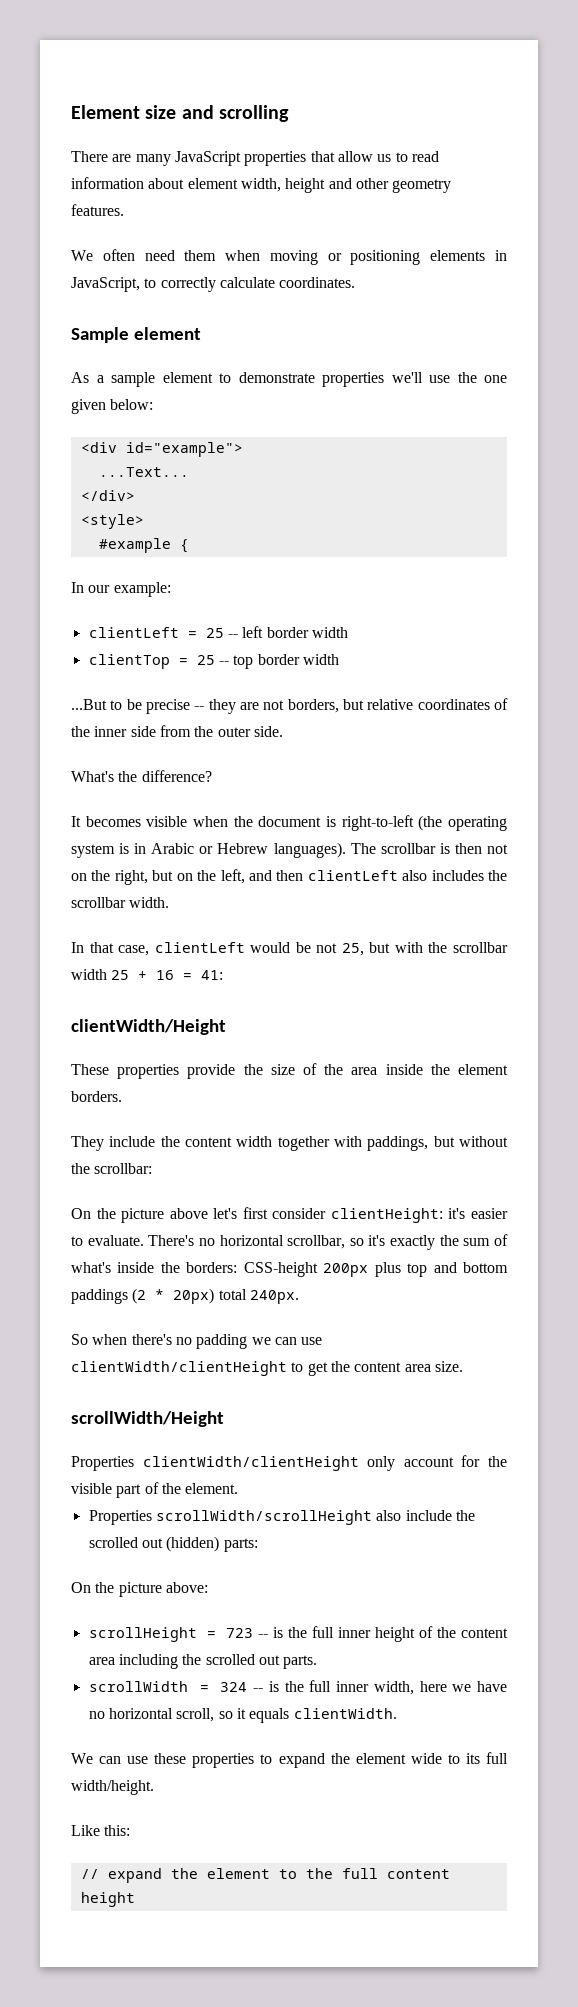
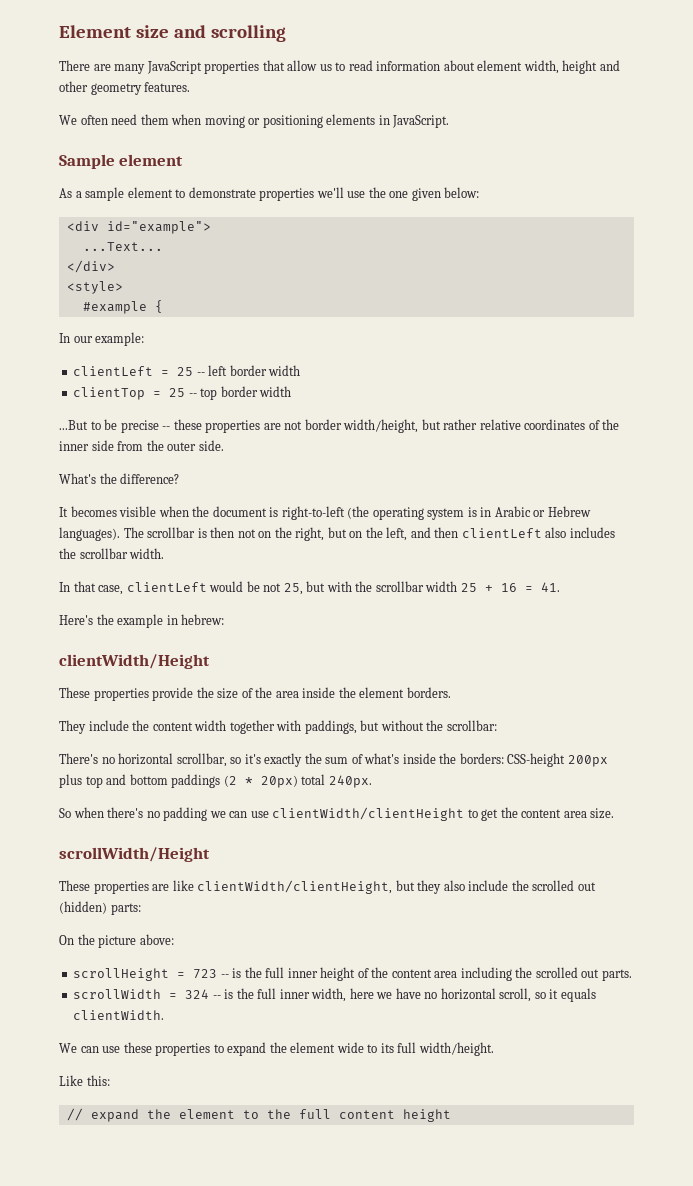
- We often need them when moving or positioning elements in JavaScript, to correctly calculate coordinates.
+ We often need them when moving or positioning elements in JavaScript.
- ...But to be precise -- they are not borders, but relative coordinates of the inner side from the outer side.
+ ...But to be precise -- these properties are not border width/height, but rather relative coordinates of the inner side from the outer side.
- In that case, clientLeft would be not 25, but with the scrollbar width 25 + 16 = 41:
+ In that case, clientLeft would be not 25, but with the scrollbar width 25 + 16 = 41.
+ Here's the example in hebrew:
- On the picture above let's first consider clientHeight: it's easier to evaluate.
- Properties clientWidth/clientHeight only account for the visible part of the element.
- Properties scrollWidth/scrollHeight also include the scrolled out (hidden) parts:
+ These properties are like clientWidth/clientHeight, but they also include the scrolled out (hidden) parts:

